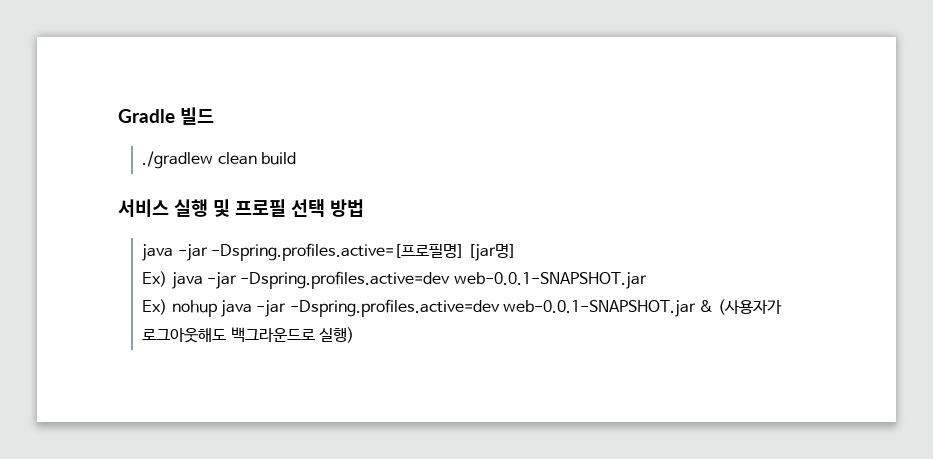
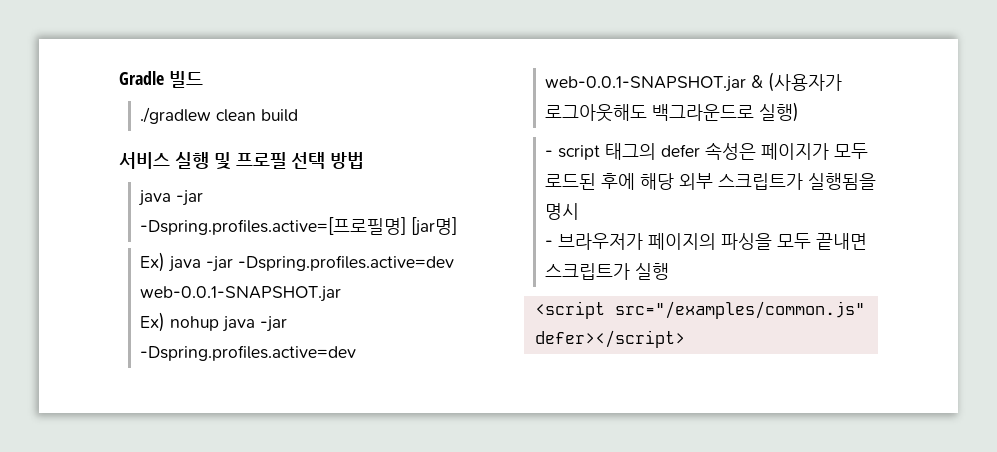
+ - script 태그의 defer 속성은 페이지가 모두 로드된 후에 해당 외부 스크립트가 실행됨을 명시
+ - 브라우저가 페이지의 파싱을 모두 끝내면 스크립트가 실행
+ <script src="/examples/common.js" defer></script>

